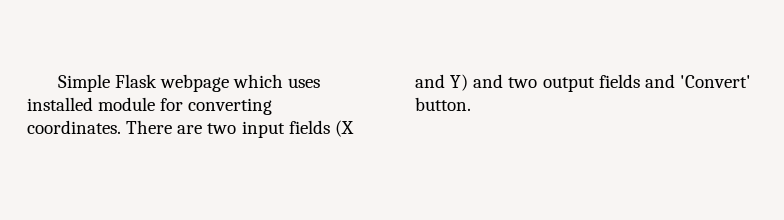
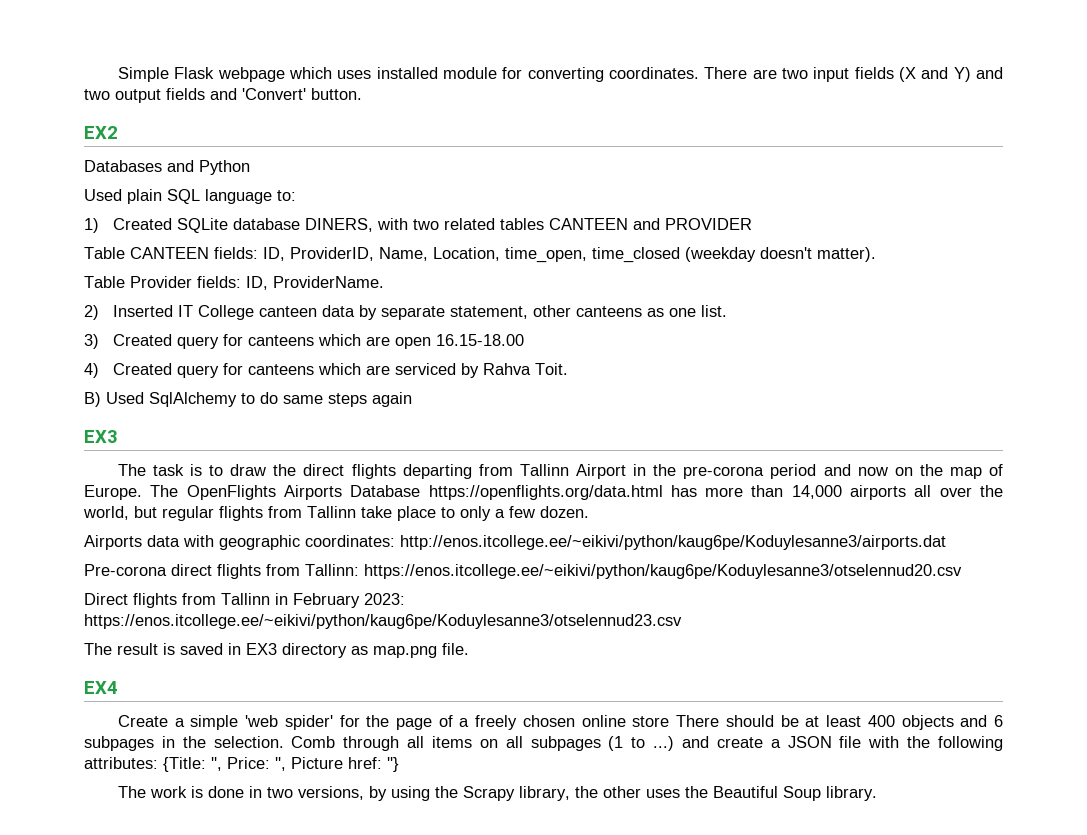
+ EX2
+ Databases and Python
+ Used plain SQL language to:
+ 1) Created SQLite database DINERS, with two related tables CANTEEN and PROVIDER
+ Table CANTEEN fields: ID, ProviderID, Name, Location, time_open, time_closed (weekday doesn't matter).
+ Table Provider fields: ID, ProviderName.
+ 2) Inserted IT College canteen data by separate statement, other canteens as one list.
+ 3) Created query for canteens which are open 16.15-18.00
+ 4) Created query for canteens which are serviced by Rahva Toit.
+ B) Used SqlAlchemy to do same steps again
+ EX3
+ The task is to draw the direct flights departing from Tallinn Airport in the pre-corona period and now on the map of Europe. The OpenFlights Airports Database https://openflights.org/data.html has more than 14,000 airports all over the world, but regular flights from Tallinn take place to only a few dozen.
+ Airports data with geographic coordinates: http://enos.itcollege.ee/~eikivi/python/kaug6pe/Koduylesanne3/airports.dat
+ Pre-corona direct flights from Tallinn: https://enos.itcollege.ee/~eikivi/python/kaug6pe/Koduylesanne3/otselennud20.csv
+ Direct flights from Tallinn in February 2023: https://enos.itcollege.ee/~eikivi/python/kaug6pe/Koduylesanne3/otselennud23.csv
+ The result is saved in EX3 directory as map.png file.
+ EX4
+ Create a simple 'web spider' for the page of a freely chosen online store There should be at least 400 objects and 6 subpages in the selection. Comb through all items on all subpages (1 to ...) and create a JSON file with the following attributes: {Title: '', Price: '', Picture href: ''}
+ The work is done in two versions, by using the Scrapy library, the other uses the Beautiful Soup library.

